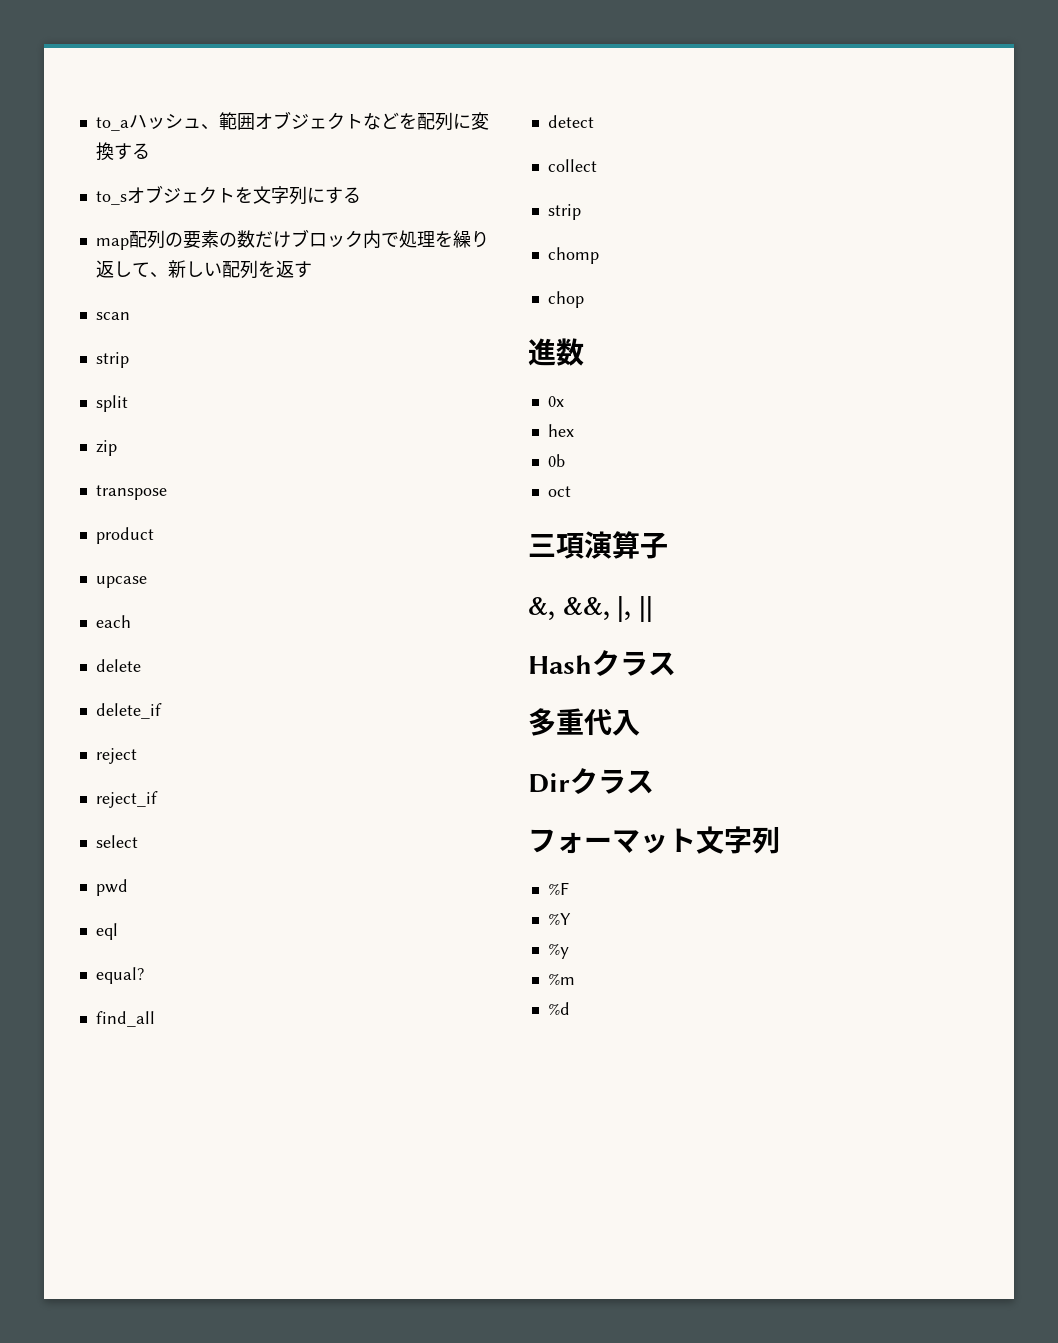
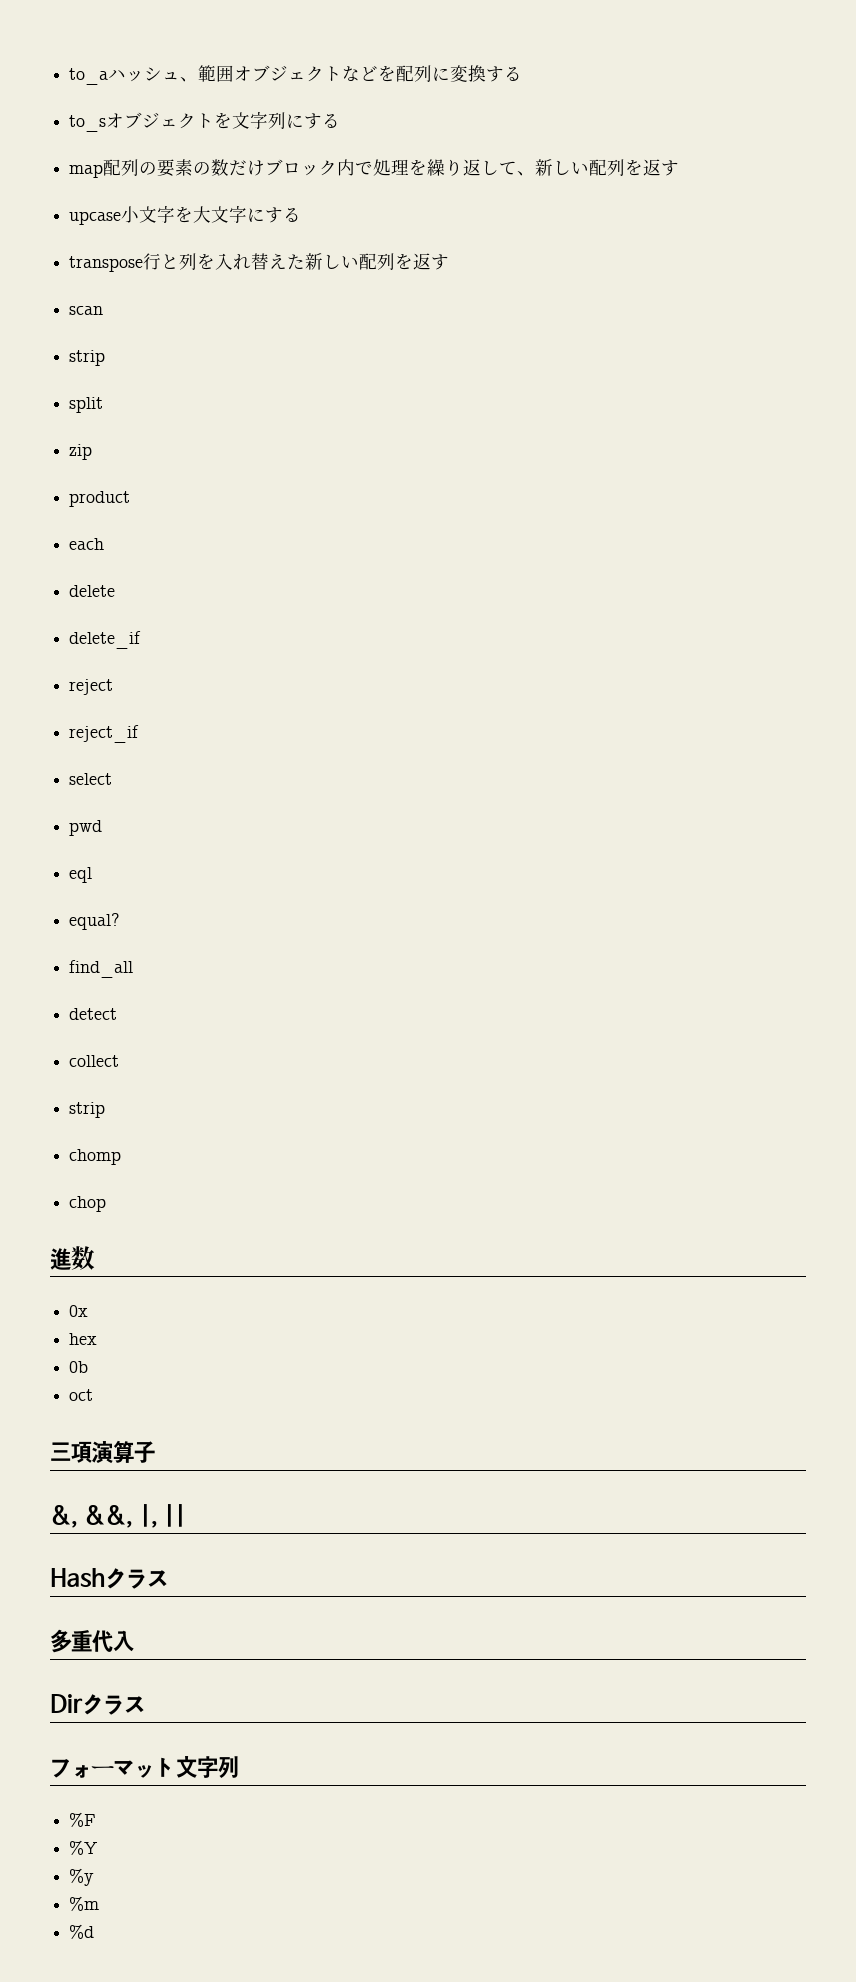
+ upcase小文字を大文字にする
+ transpose行と列を入れ替えた新しい配列を返す
- transpose
- upcase

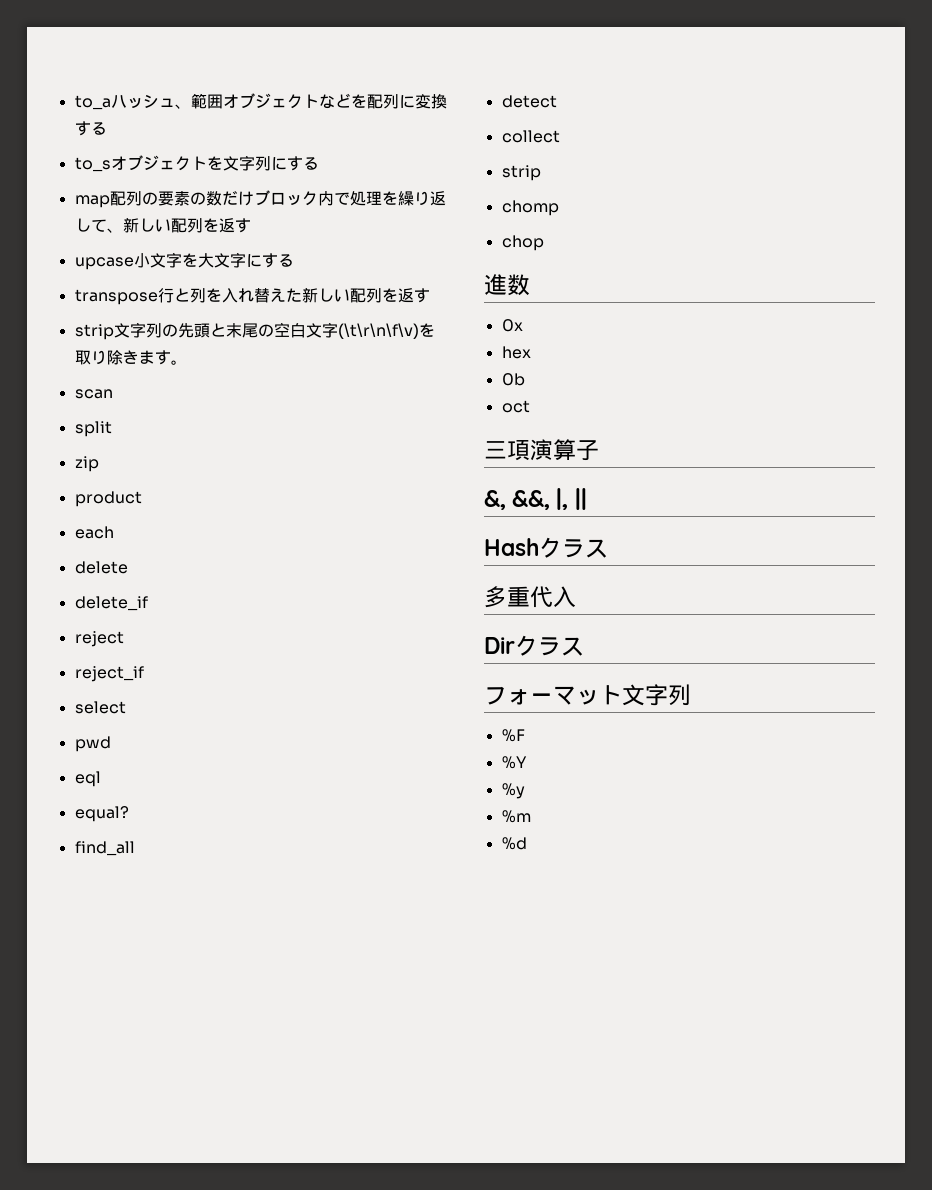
+ strip文字列の先頭と末尾の空白文字(\t\r\n\f\v)を取り除きます。
  scan
- strip

